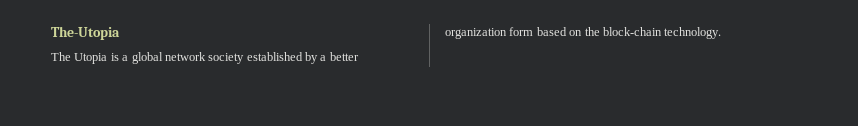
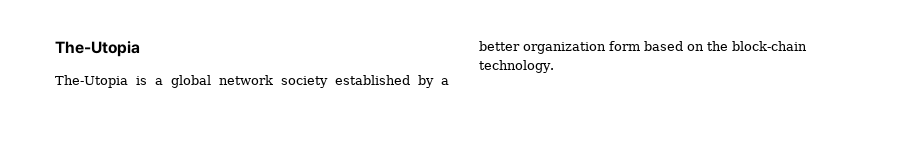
- The Utopia is a global network society established by a better organization form based on the block-chain technology.
+ The-Utopia is a global network society established by a better organization form based on the block-chain technology.

